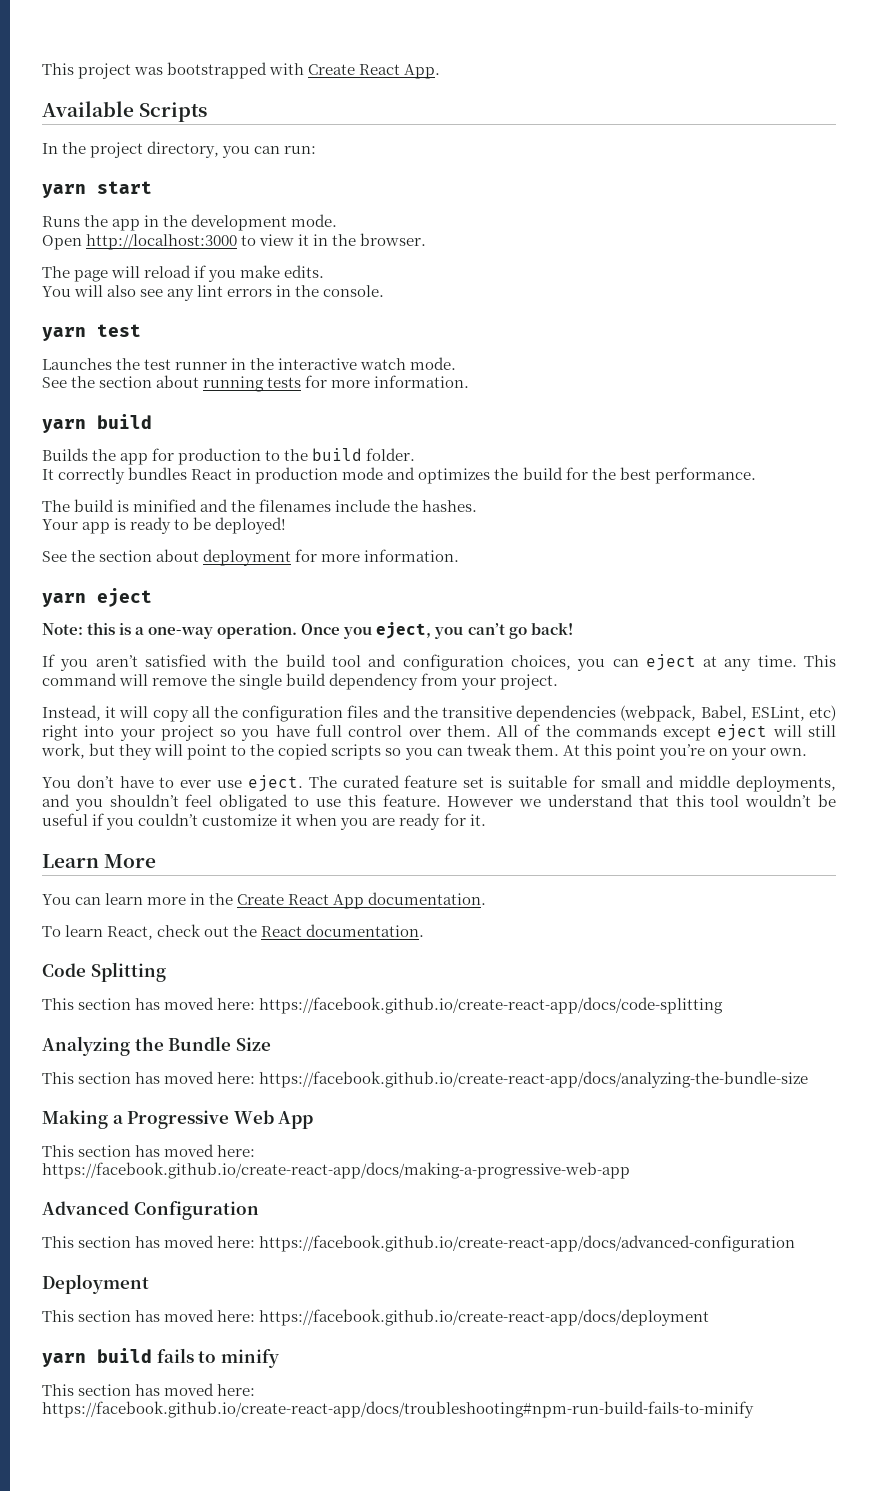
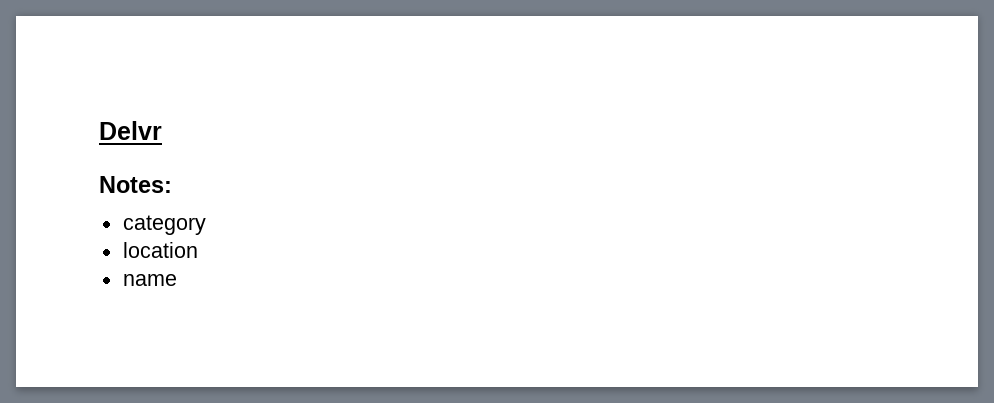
- This project was bootstrapped with Create React App.
- Available Scripts
- In the project directory, you can run:
- yarn start
- Runs the app in the development mode.
- Open http://localhost:3000 to view it in the browser.
- The page will reload if you make edits.
- You will also see any lint errors in the console.
- yarn test
- Launches the test runner in the interactive watch mode.
- See the section about running tests for more information.
- yarn build
- Builds the app for production to the build folder.
- It correctly bundles React in production mode and optimizes the build for the best performance.
- The build is minified and the filenames include the hashes.
- Your app is ready to be deployed!
- See the section about deployment for more information.
- yarn eject
- Note: this is a one-way operation. Once you eject, you can’t go back!
- If you aren’t satisfied with the build tool and configuration choices, you can eject at any time. This command will remove the single build dependency from your project.
- Instead, it will copy all the configuration files and the transitive dependencies (webpack, Babel, ESLint, etc) right into your project so you have full control over them. All of the commands except eject will still work, but they will point to the copied scripts so you can tweak them. At this point you’re on your own.
- You don’t have to ever use eject. The curated feature set is suitable for small and middle deployments, and you shouldn’t feel obligated to use this feature. However we understand that this tool wouldn’t be useful if you couldn’t customize it when you are ready for it.
- Learn More
- You can learn more in the Create React App documentation.
- To learn React, check out the React documentation.
- Code Splitting
- This section has moved here: https://facebook.github.io/create-react-app/docs/code-splitting
- Analyzing the Bundle Size
- This section has moved here: https://facebook.github.io/create-react-app/docs/analyzing-the-bundle-size
- Making a Progressive Web App
- This section has moved here: https://facebook.github.io/create-react-app/docs/making-a-progressive-web-app
- Advanced Configuration
- This section has moved here: https://facebook.github.io/create-react-app/docs/advanced-configuration
- Deployment
- This section has moved here: https://facebook.github.io/create-react-app/docs/deployment
- yarn build fails to minify
- This section has moved here: https://facebook.github.io/create-react-app/docs/troubleshooting#npm-run-build-fails-to-minify
+ Delvr
+ Notes:
+ category
+ location
+ name

